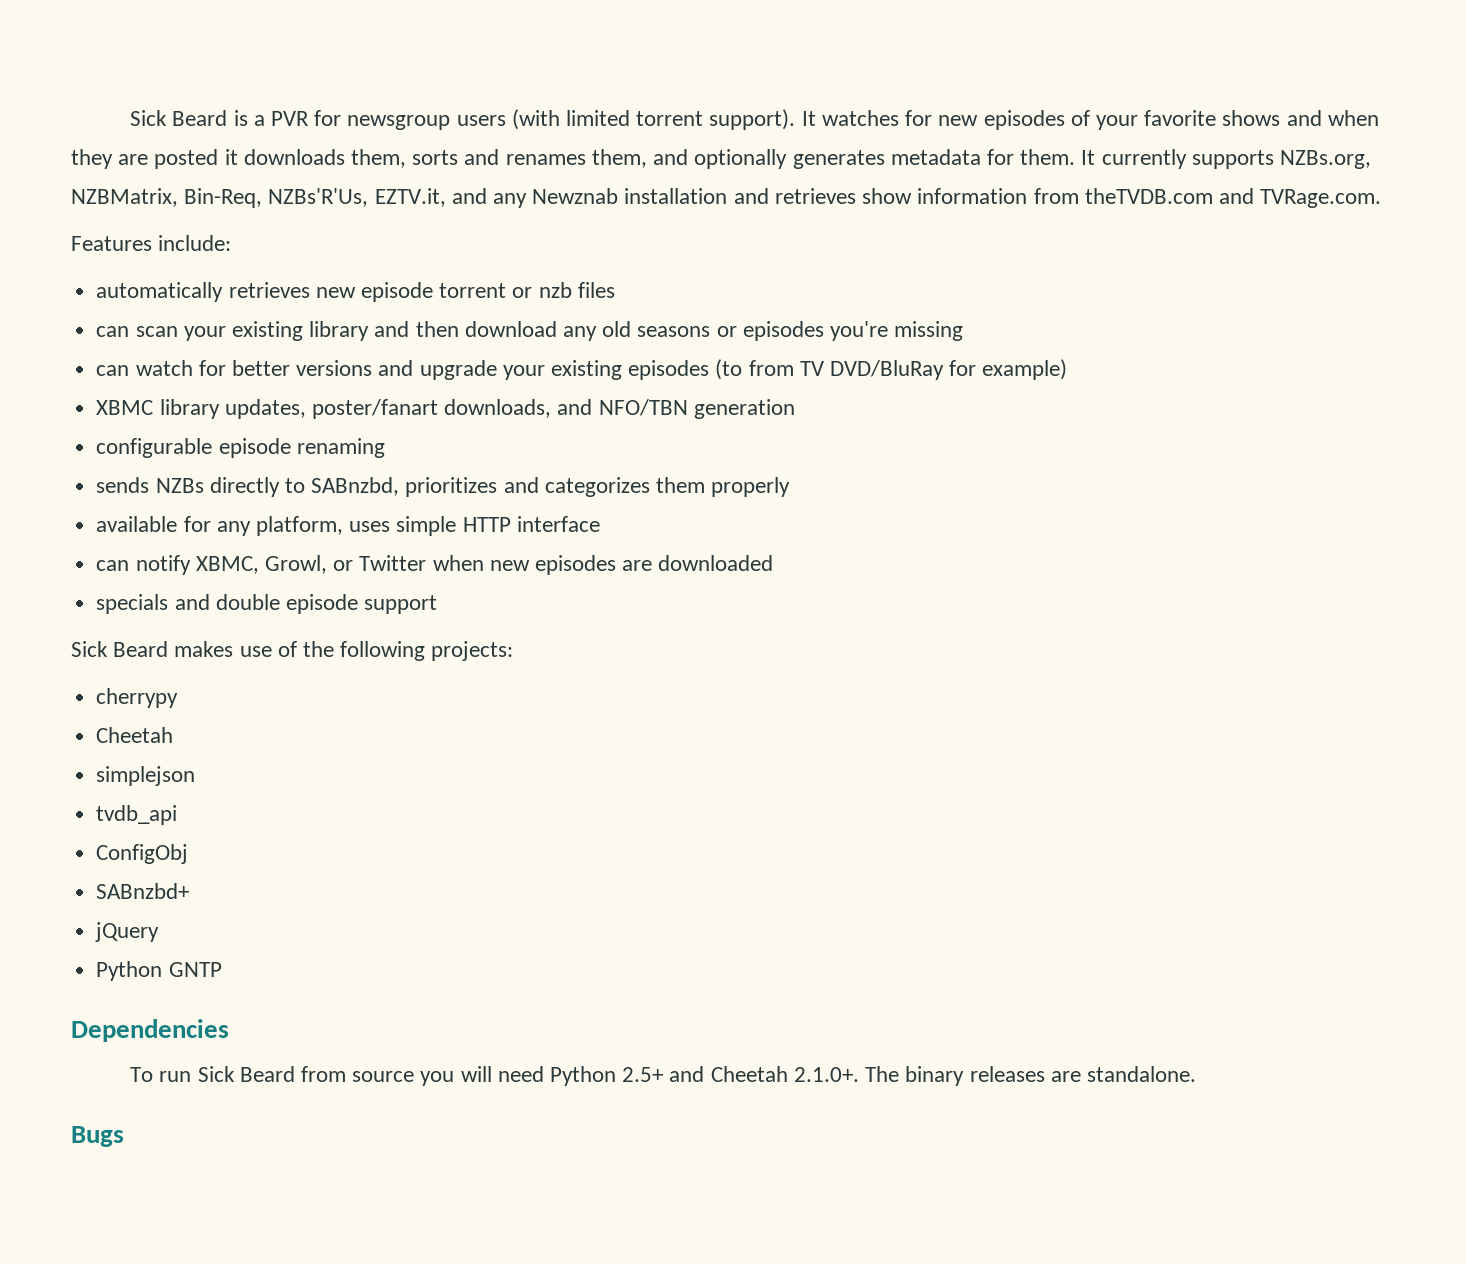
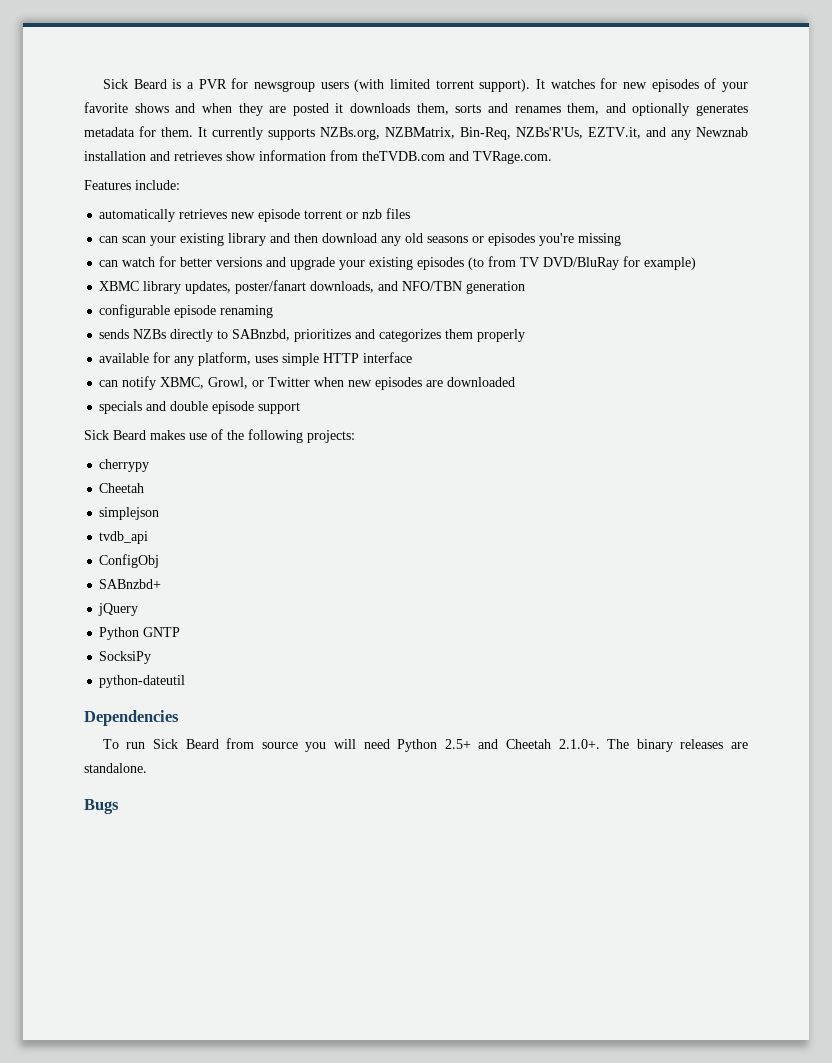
+ SocksiPy
+ python-dateutil

